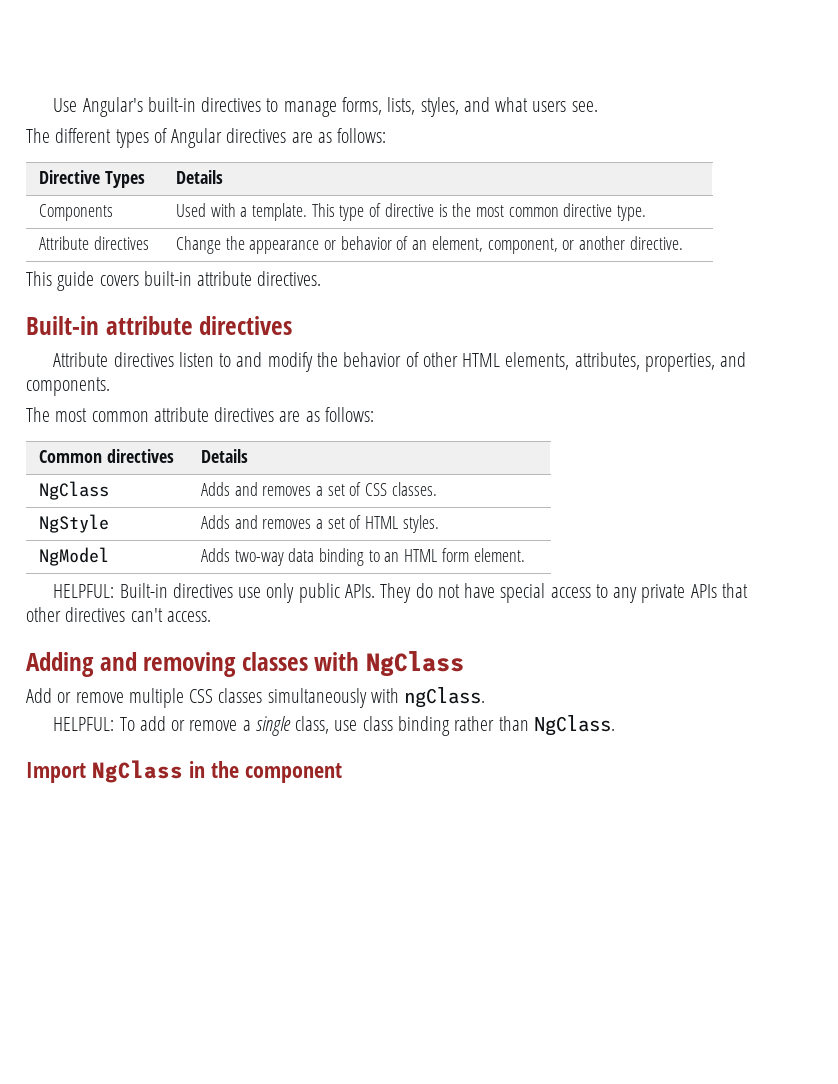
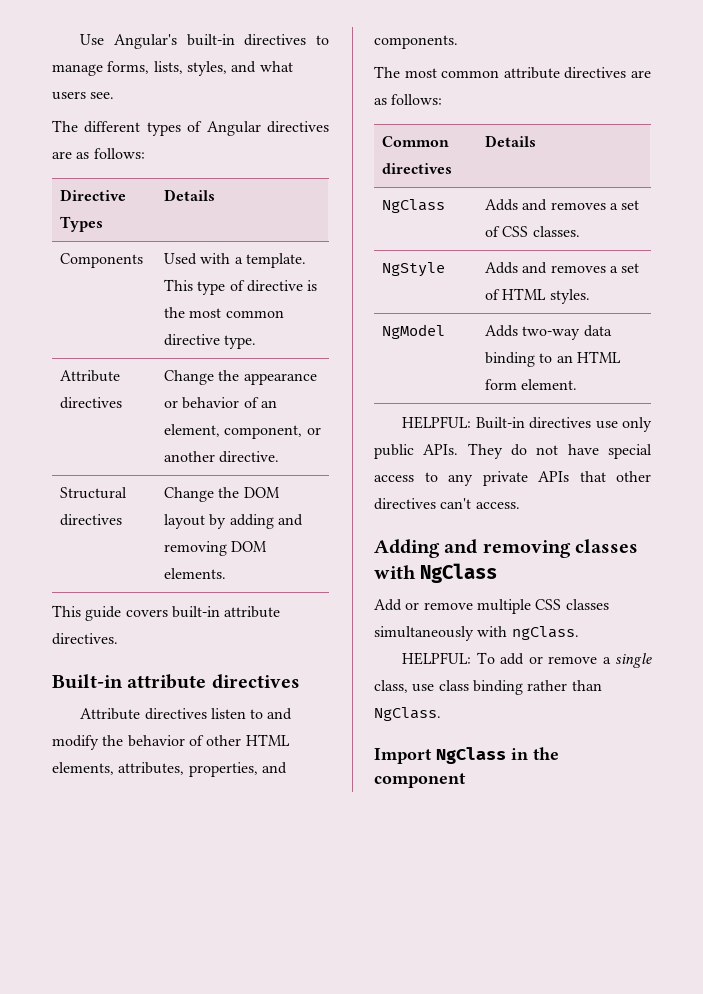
+ Structural directives | Change the DOM layout by adding and removing DOM elements.

